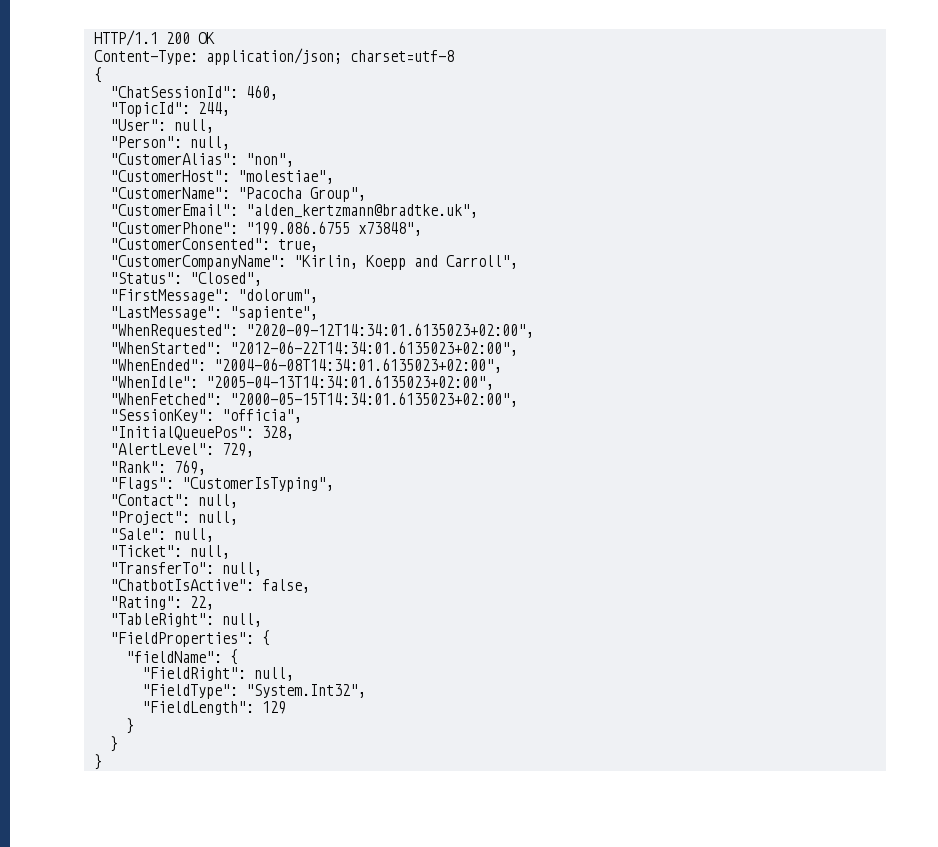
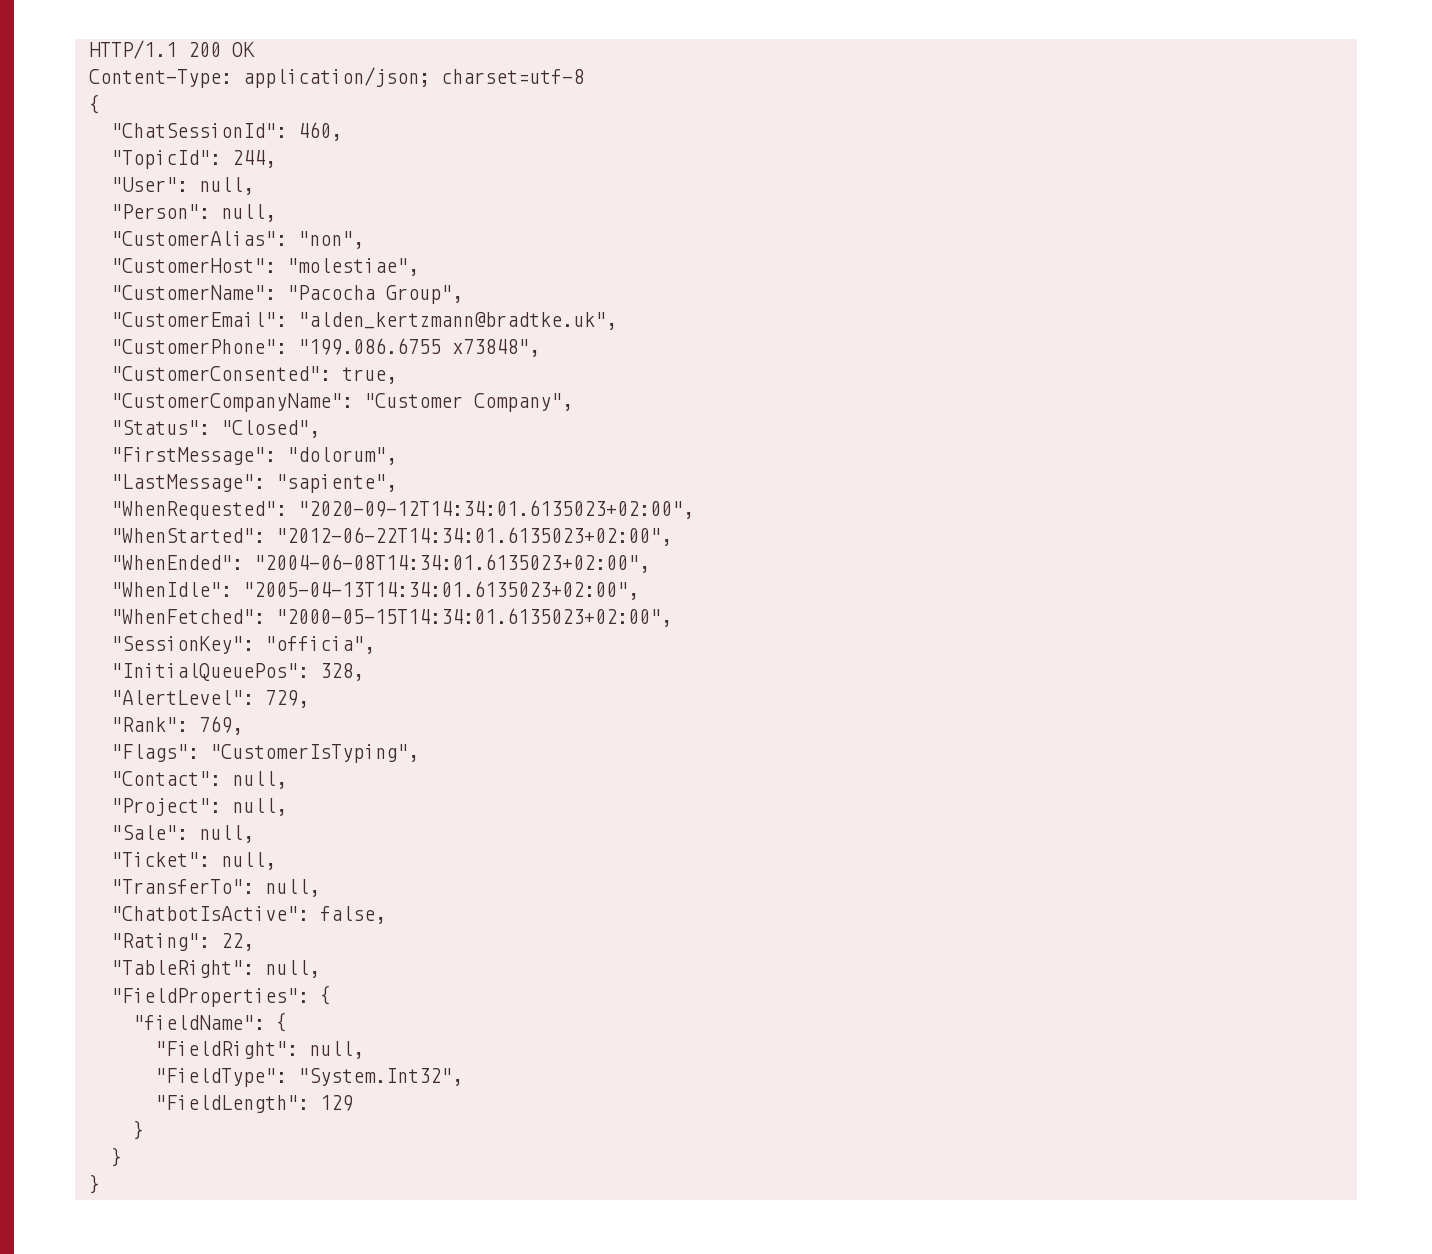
- "CustomerCompanyName": "Kirlin, Koepp and Carroll",
+ "CustomerCompanyName": "Customer Company",

